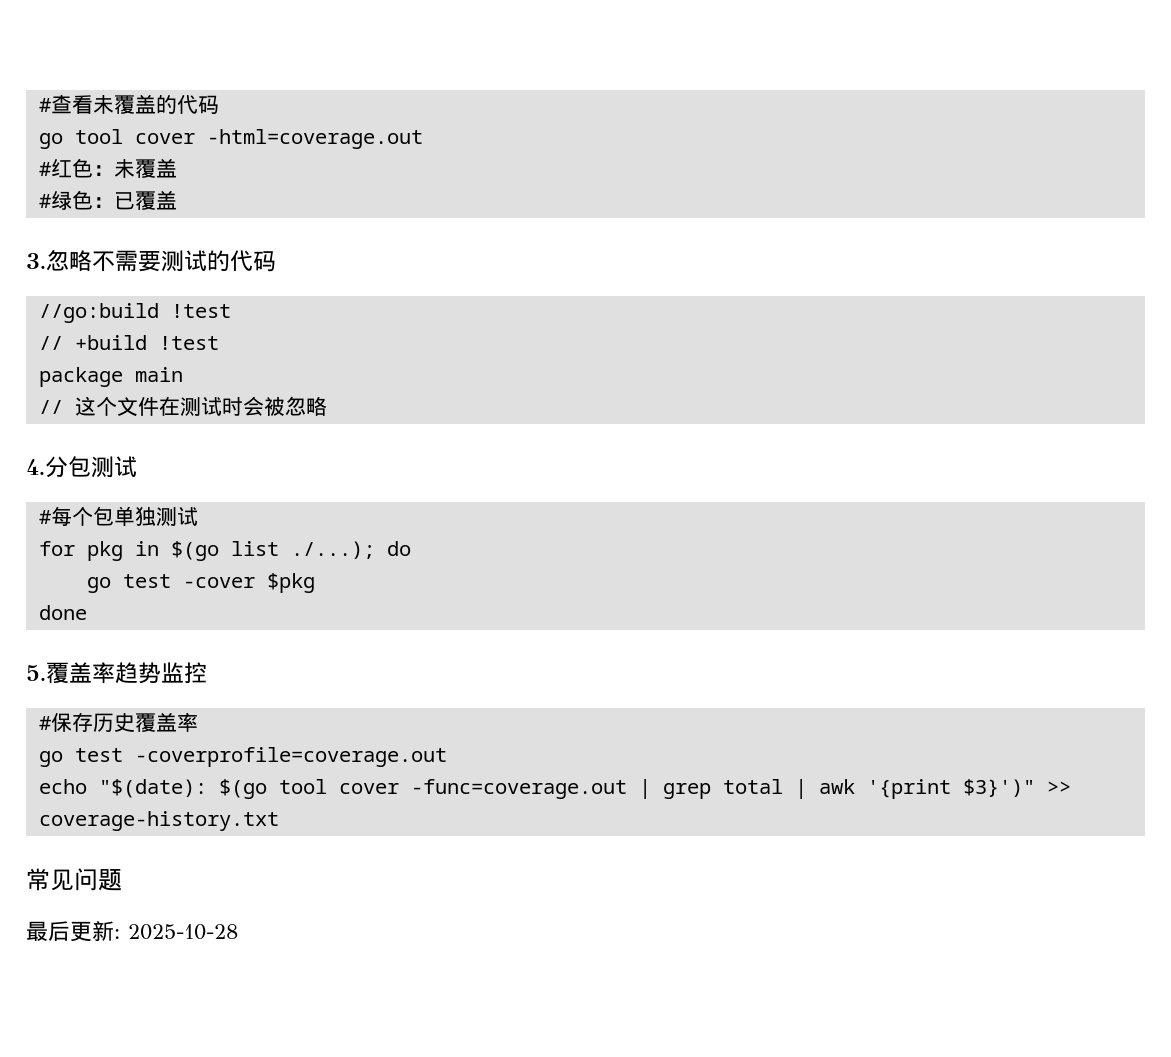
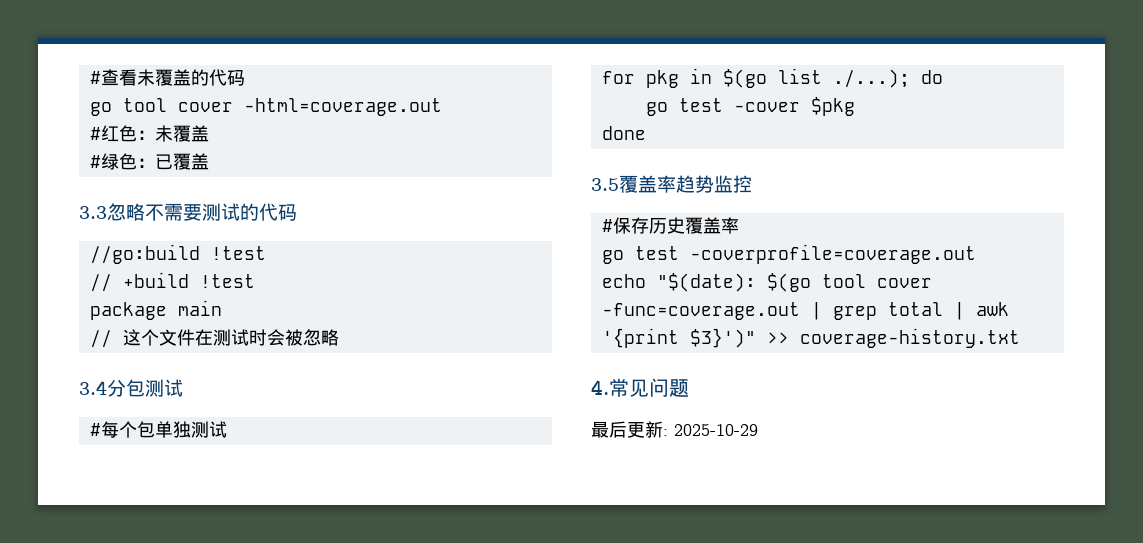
- 3.忽略不需要测试的代码
+ 3.3忽略不需要测试的代码
- 4.分包测试
+ 3.4分包测试
- 5.覆盖率趋势监控
+ 3.5覆盖率趋势监控
- 常见问题
+ 4.常见问题
- 最后更新: 2025-10-28
+ 最后更新: 2025-10-29

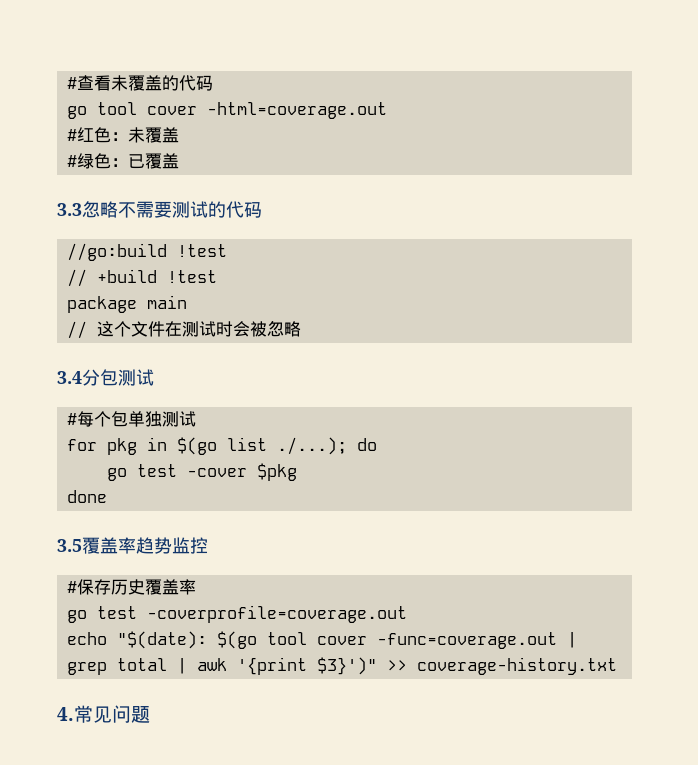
- 最后更新: 2025-10-29

